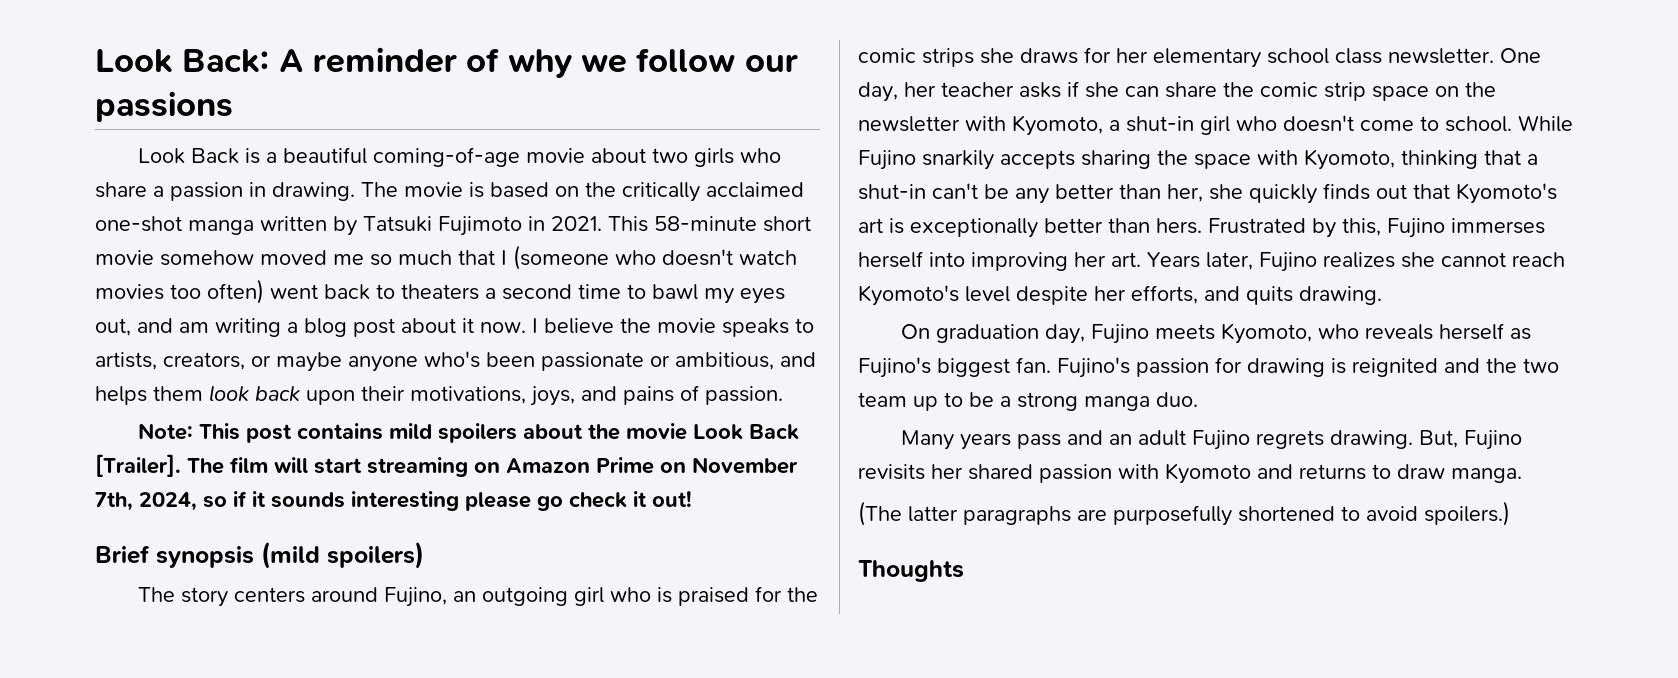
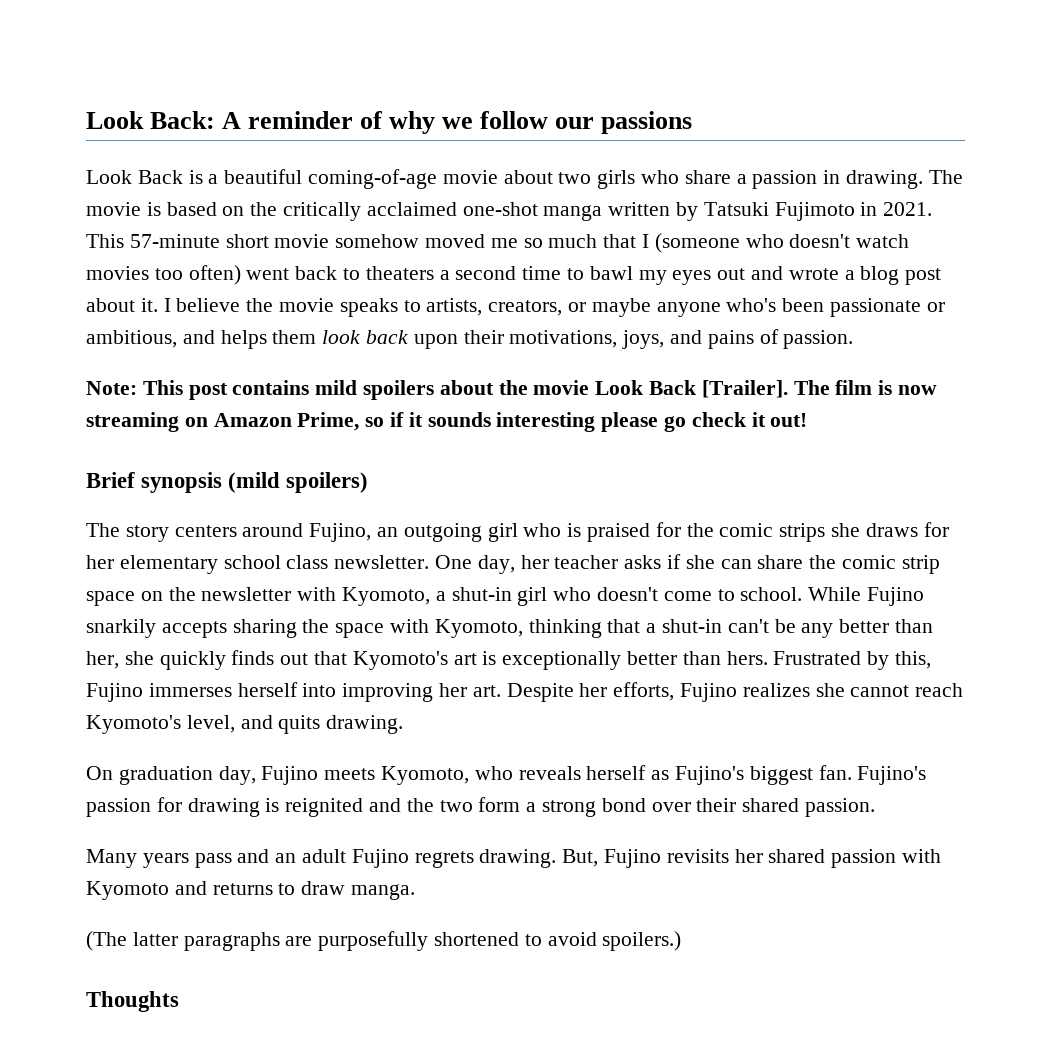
- This 58-minute short movie somehow moved me so much that I (someone who doesn't watch movies too often) went back to theaters a second time to bawl my eyes out, and am writing a blog post about it now.
+ This 57-minute short movie somehow moved me so much that I (someone who doesn't watch movies too often) went back to theaters a second time to bawl my eyes out and wrote a blog post about it.
- The film will start streaming on Amazon Prime on November 7th, 2024, so if it sounds interesting please go check it out!
+ The film is now streaming on Amazon Prime, so if it sounds interesting please go check it out!
- Frustrated by this, Fujino immerses herself into improving her art. Years later, Fujino realizes she cannot reach Kyomoto's level despite her efforts, and quits drawing.
+ Frustrated by this, Fujino immerses herself into improving her art. Despite her efforts, Fujino realizes she cannot reach Kyomoto's level, and quits drawing.
- Fujino's passion for drawing is reignited and the two team up to be a strong manga duo.
+ Fujino's passion for drawing is reignited and the two form a strong bond over their shared passion.

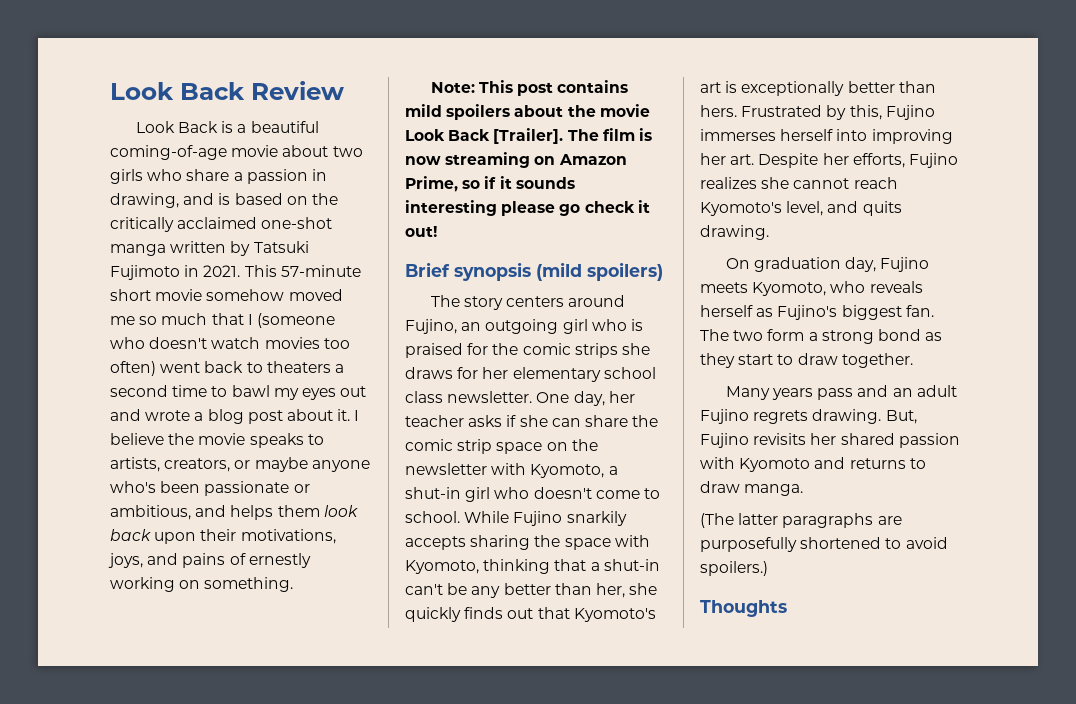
- Look Back: A reminder of why we follow our passions
+ Look Back Review
- Look Back is a beautiful coming-of-age movie about two girls who share a passion in drawing. The movie is based on the critically acclaimed one-shot manga written by Tatsuki Fujimoto in 2021.
+ Look Back is a beautiful coming-of-age movie about two girls who share a passion in drawing, and is based on the critically acclaimed one-shot manga written by Tatsuki Fujimoto in 2021.
- I believe the movie speaks to artists, creators, or maybe anyone who's been passionate or ambitious, and helps them look back upon their motivations, joys, and pains of passion.
+ I believe the movie speaks to artists, creators, or maybe anyone who's been passionate or ambitious, and helps them look back upon their motivations, joys, and pains of ernestly working on something.
- Fujino's passion for drawing is reignited and the two form a strong bond over their shared passion.
+ The two form a strong bond as they start to draw together.

